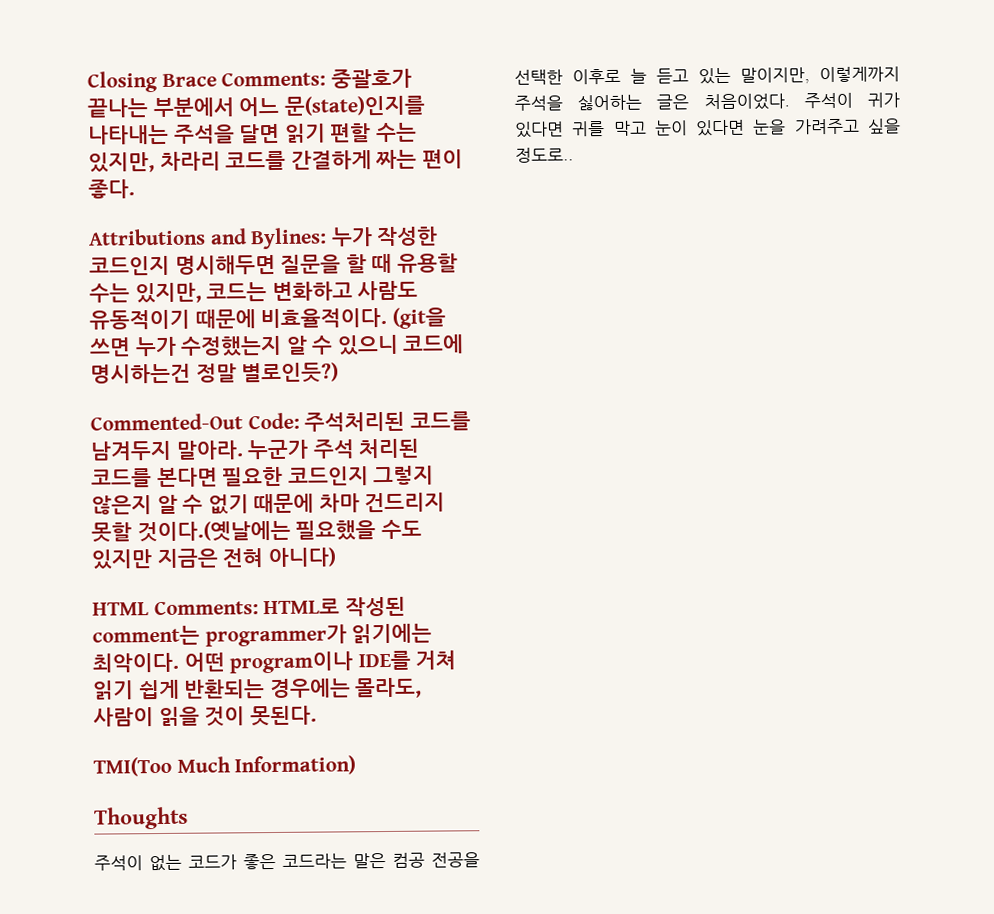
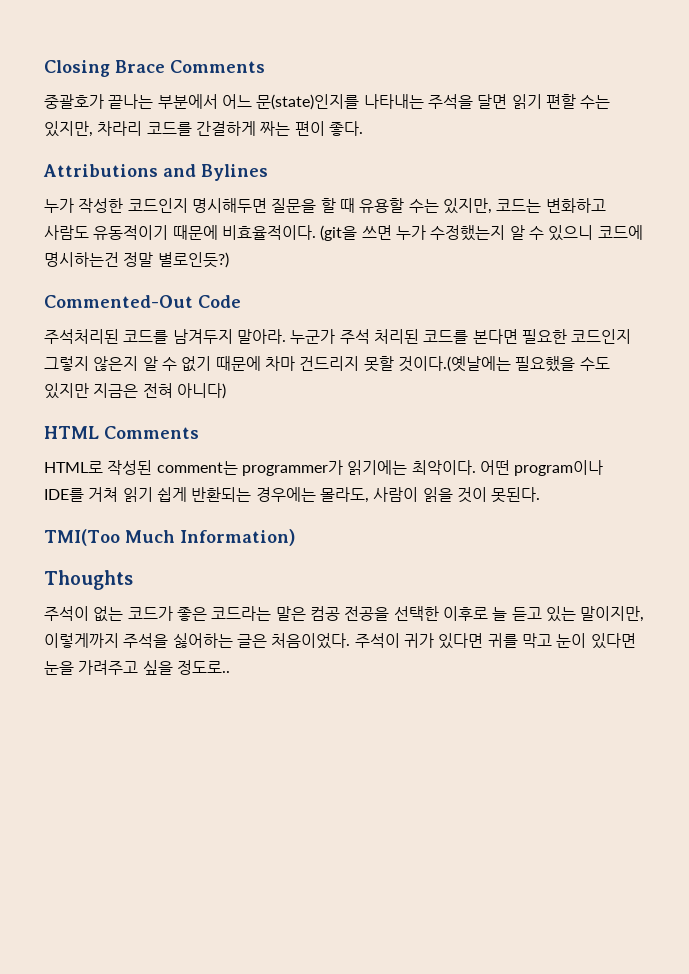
- Closing Brace Comments: 중괄호가 끝나는 부분에서 어느 문(state)인지를 나타내는 주석을 달면 읽기 편할 수는 있지만, 차라리 코드를 간결하게 짜는 편이 좋다.
+ Closing Brace Comments
+ 중괄호가 끝나는 부분에서 어느 문(state)인지를 나타내는 주석을 달면 읽기 편할 수는 있지만, 차라리 코드를 간결하게 짜는 편이 좋다.
- Attributions and Bylines: 누가 작성한 코드인지 명시해두면 질문을 할 때 유용할 수는 있지만, 코드는 변화하고 사람도 유동적이기 때문에 비효율적이다.
+ Attributions and Bylines
+ 누가 작성한 코드인지 명시해두면 질문을 할 때 유용할 수는 있지만, 코드는 변화하고 사람도 유동적이기 때문에 비효율적이다.
- Commented-Out Code: 주석처리된 코드를 남겨두지 말아라.
+ Commented-Out Code
+ 주석처리된 코드를 남겨두지 말아라.
- HTML Comments: HTML로 작성된 comment는 programmer가 읽기에는 최악이다.
+ HTML Comments
+ HTML로 작성된 comment는 programmer가 읽기에는 최악이다.

